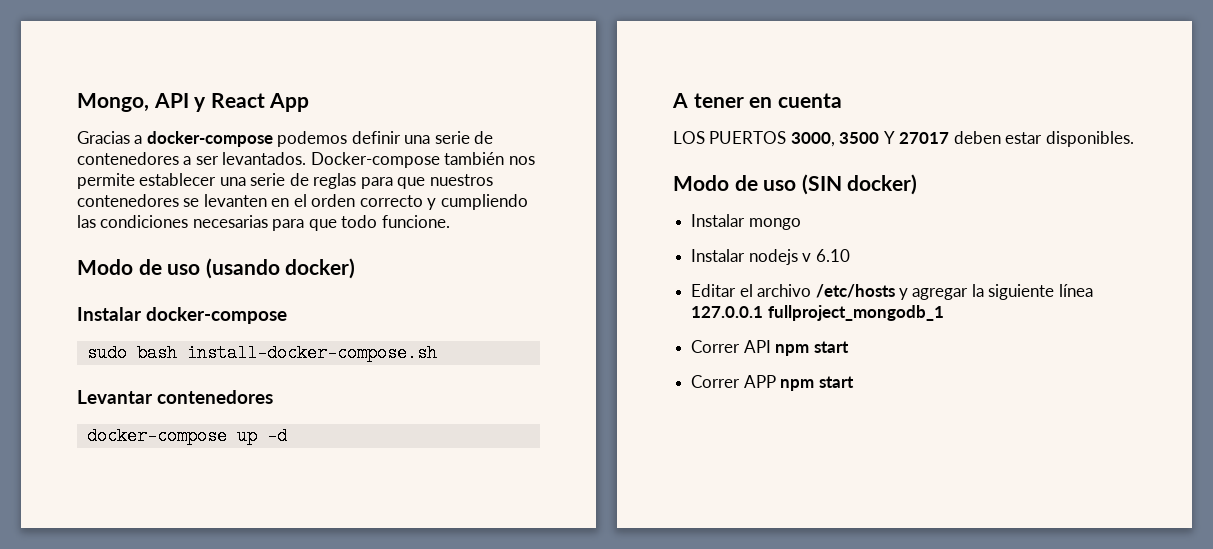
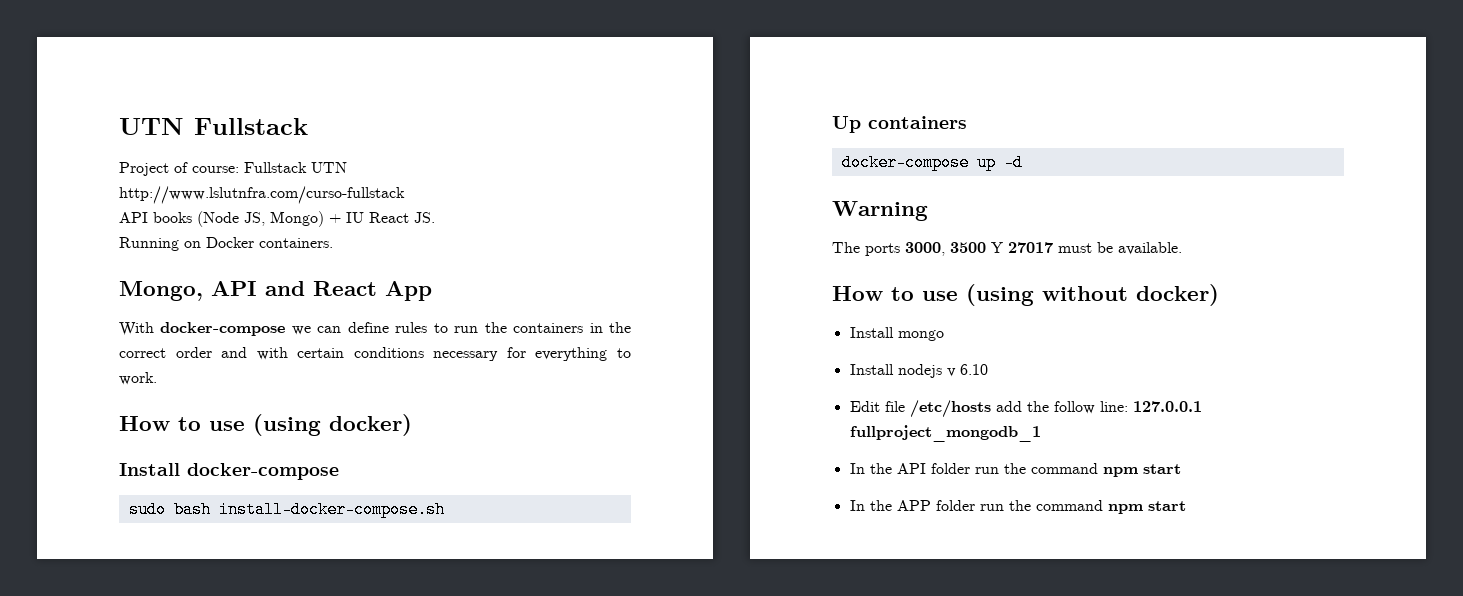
+ UTN Fullstack
+ Project of course: Fullstack UTN http://www.lslutnfra.com/curso-fullstack
+ API books (Node JS, Mongo) + IU React JS.
+ Running on Docker containers.
- Mongo, API y React App
+ Mongo, API and React App
- Gracias a docker-compose podemos definir una serie de contenedores a ser levantados. Docker-compose también nos permite establecer una serie de reglas para que nuestros contenedores se levanten en el orden correcto y cumpliendo las condiciones necesarias para que todo funcione.
- Modo de uso (usando docker)
- Instalar docker-compose
+ With docker-compose we can define rules to run the containers in the correct order and with certain conditions necessary for everything to work.
+ How to use (using docker)
+ Install docker-compose
- Levantar contenedores
+ Up containers
- A tener en cuenta
- LOS PUERTOS 3000, 3500 Y 27017 deben estar disponibles.
- Modo de uso (SIN docker)
- Instalar mongo
+ Warning
+ The ports 3000, 3500 Y 27017 must be available.
+ How to use (using without docker)
+ Install mongo
- Instalar nodejs v 6.10
+ Install nodejs v 6.10
- Editar el archivo /etc/hosts y agregar la siguiente línea 127.0.0.1 fullproject_mongodb_1
- Correr API npm start
- Correr APP npm start
+ Edit file /etc/hosts add the follow line: 127.0.0.1 fullproject_mongodb_1
+ In the API folder run the command npm start
+ In the APP folder run the command npm start

